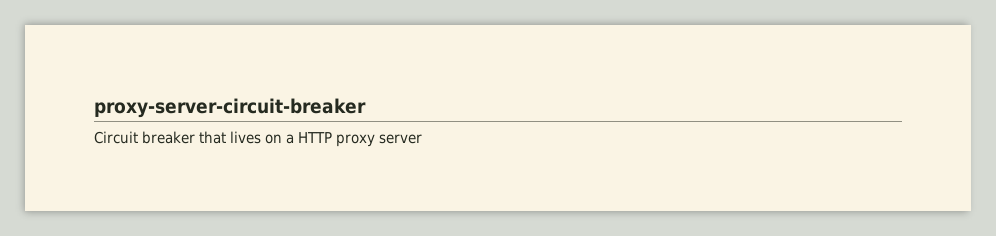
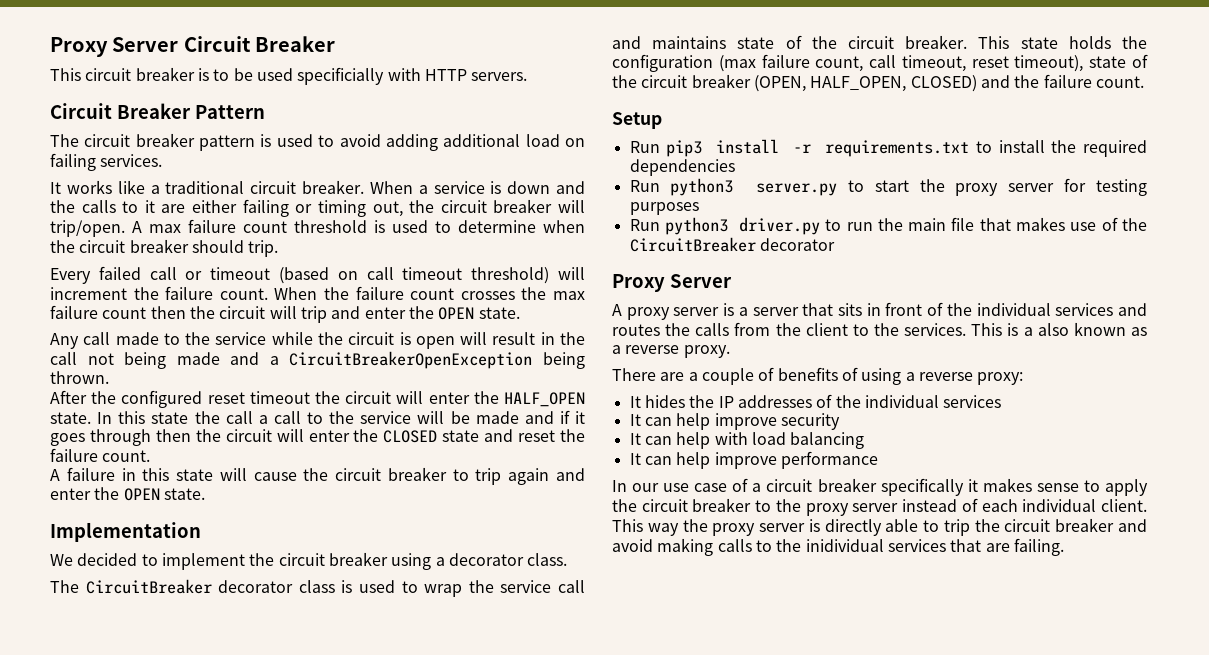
- proxy-server-circuit-breaker
- Circuit breaker that lives on a HTTP proxy server
+ Proxy Server Circuit Breaker
+ This circuit breaker is to be used specificially with HTTP servers.
+ Circuit Breaker Pattern
+ The circuit breaker pattern is used to avoid adding additional load on failing services.
+ It works like a traditional circuit breaker. When a service is down and the calls to it are either failing or timing out, the circuit breaker will trip/open. A max failure count threshold is used to determine when the circuit breaker should trip.
+ Every failed call or timeout (based on call timeout threshold) will increment the failure count. When the failure count crosses the max failure count then the circuit will trip and enter the OPEN state.
+ Any call made to the service while the circuit is open will result in the call not being made and a CircuitBreakerOpenException being thrown.
+ After the configured reset timeout the circuit will enter the HALF_OPEN state. In this state the call a call to the service will be made and if it goes through then the circuit will enter the CLOSED state and reset the failure count.
+ A failure in this state will cause the circuit breaker to trip again and enter the OPEN state.
+ Implementation
+ We decided to implement the circuit breaker using a decorator class.
+ The CircuitBreaker decorator class is used to wrap the service call and maintains state of the circuit breaker. This state holds the configuration (max failure count, call timeout, reset timeout), state of the circuit breaker (OPEN, HALF_OPEN, CLOSED) and the failure count.
+ Setup
+ Run pip3 install -r requirements.txt to install the required dependencies
+ Run python3 server.py to start the proxy server for testing purposes
+ Run python3 driver.py to run the main file that makes use of the CircuitBreaker decorator
+ Proxy Server
+ A proxy server is a server that sits in front of the individual services and routes the calls from the client to the services. This is a also known as a reverse proxy.
+ There are a couple of benefits of using a reverse proxy:
+ It hides the IP addresses of the individual services
+ It can help improve security
+ It can help with load balancing
+ It can help improve performance
+ In our use case of a circuit breaker specifically it makes sense to apply the circuit breaker to the proxy server instead of each individual client. This way the proxy server is directly able to trip the circuit breaker and avoid making calls to the inidividual services that are failing.

